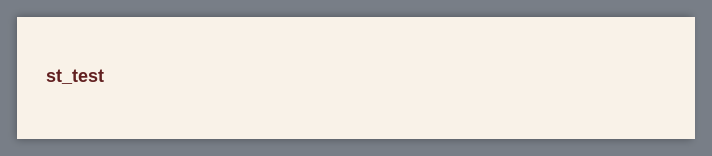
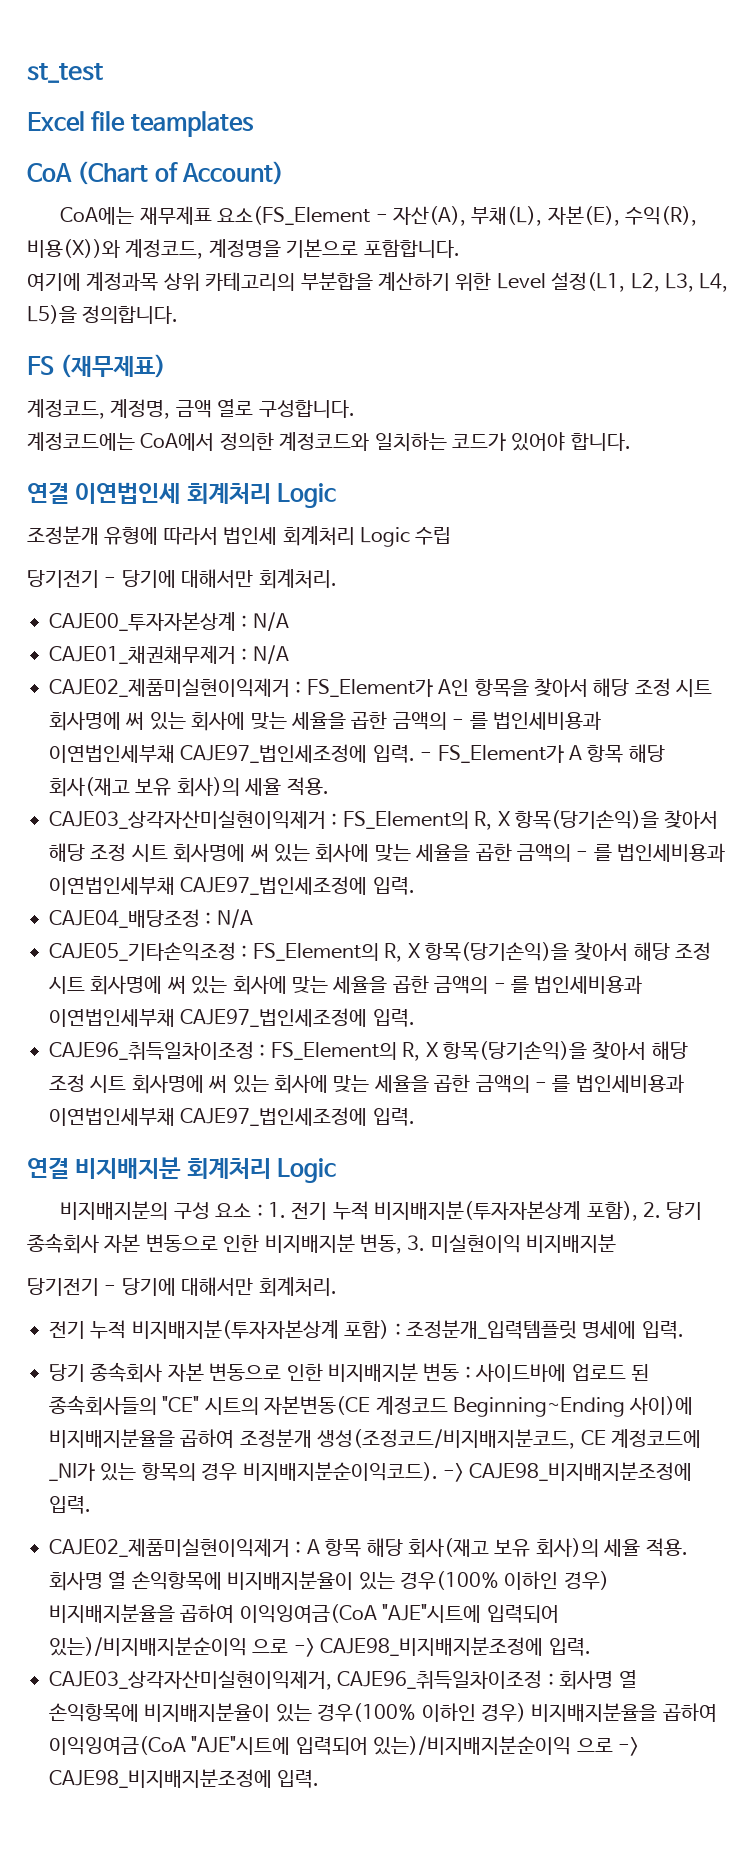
+ Excel file teamplates
+ CoA (Chart of Account)
+ CoA에는 재무제표 요소(FS_Element - 자산(A), 부채(L), 자본(E), 수익(R), 비용(X))와 계정코드, 계정명을 기본으로 포함합니다.
+ 여기에 계정과목 상위 카테고리의 부분합을 계산하기 위한 Level 설정(L1, L2, L3, L4, L5)을 정의합니다.
+ FS (재무제표)
+ 계정코드, 계정명, 금액 열로 구성합니다.
+ 계정코드에는 CoA에서 정의한 계정코드와 일치하는 코드가 있어야 합니다.
+ 연결 이연법인세 회계처리 Logic
+ 조정분개 유형에 따라서 법인세 회계처리 Logic 수립
+ 당기전기 - 당기에 대해서만 회계처리.
+ CAJE00_투자자본상계 : N/A
+ CAJE01_채권채무제거 : N/A
+ CAJE02_제품미실현이익제거 : FS_Element가 A인 항목을 찾아서 해당 조정 시트 회사명에 써 있는 회사에 맞는 세율을 곱한 금액의 - 를 법인세비용과 이연법인세부채 CAJE97_법인세조정에 입력. - FS_Element가 A 항목 해당 회사(재고 보유 회사)의 세율 적용.
+ CAJE03_상각자산미실현이익제거 : FS_Element의 R, X 항목(당기손익)을 찾아서 해당 조정 시트 회사명에 써 있는 회사에 맞는 세율을 곱한 금액의 - 를 법인세비용과 이연법인세부채 CAJE97_법인세조정에 입력.
+ CAJE04_배당조정 : N/A
+ CAJE05_기타손익조정 : FS_Element의 R, X 항목(당기손익)을 찾아서 해당 조정 시트 회사명에 써 있는 회사에 맞는 세율을 곱한 금액의 - 를 법인세비용과 이연법인세부채 CAJE97_법인세조정에 입력.
+ CAJE96_취득일차이조정 : FS_Element의 R, X 항목(당기손익)을 찾아서 해당 조정 시트 회사명에 써 있는 회사에 맞는 세율을 곱한 금액의 - 를 법인세비용과 이연법인세부채 CAJE97_법인세조정에 입력.
+ 연결 비지배지분 회계처리 Logic
+ 비지배지분의 구성 요소 : 1. 전기 누적 비지배지분(투자자본상계 포함), 2. 당기 종속회사 자본 변동으로 인한 비지배지분 변동, 3. 미실현이익 비지배지분
+ 당기전기 - 당기에 대해서만 회계처리.
+ 전기 누적 비지배지분(투자자본상계 포함) : 조정분개_입력템플릿 명세에 입력.
+ 당기 종속회사 자본 변동으로 인한 비지배지분 변동 : 사이드바에 업로드 된 종속회사들의 "CE" 시트의 자본변동(CE 계정코드 Beginning~Ending 사이)에 비지배지분율을 곱하여 조정분개 생성(조정코드/비지배지분코드, CE 계정코드에 _NI가 있는 항목의 경우 비지배지분순이익코드). -> CAJE98_비지배지분조정에 입력.
+ CAJE02_제품미실현이익제거 : A 항목 해당 회사(재고 보유 회사)의 세율 적용. 회사명 열 손익항목에 비지배지분율이 있는 경우(100% 이하인 경우) 비지배지분율을 곱하여 이익잉여금(CoA "AJE"시트에 입력되어 있는)/비지배지분순이익 으로 -> CAJE98_비지배지분조정에 입력.
+ CAJE03_상각자산미실현이익제거, CAJE96_취득일차이조정 : 회사명 열 손익항목에 비지배지분율이 있는 경우(100% 이하인 경우) 비지배지분율을 곱하여 이익잉여금(CoA "AJE"시트에 입력되어 있는)/비지배지분순이익 으로 -> CAJE98_비지배지분조정에 입력.

